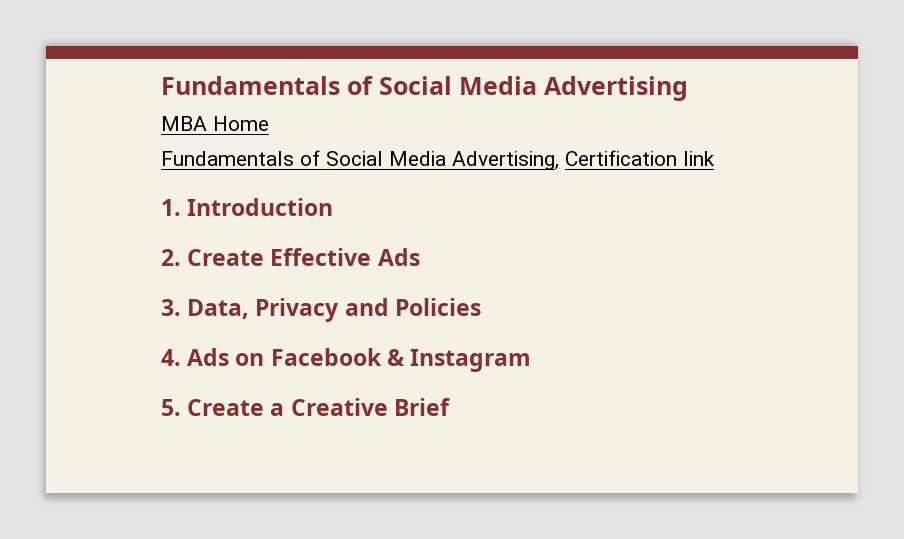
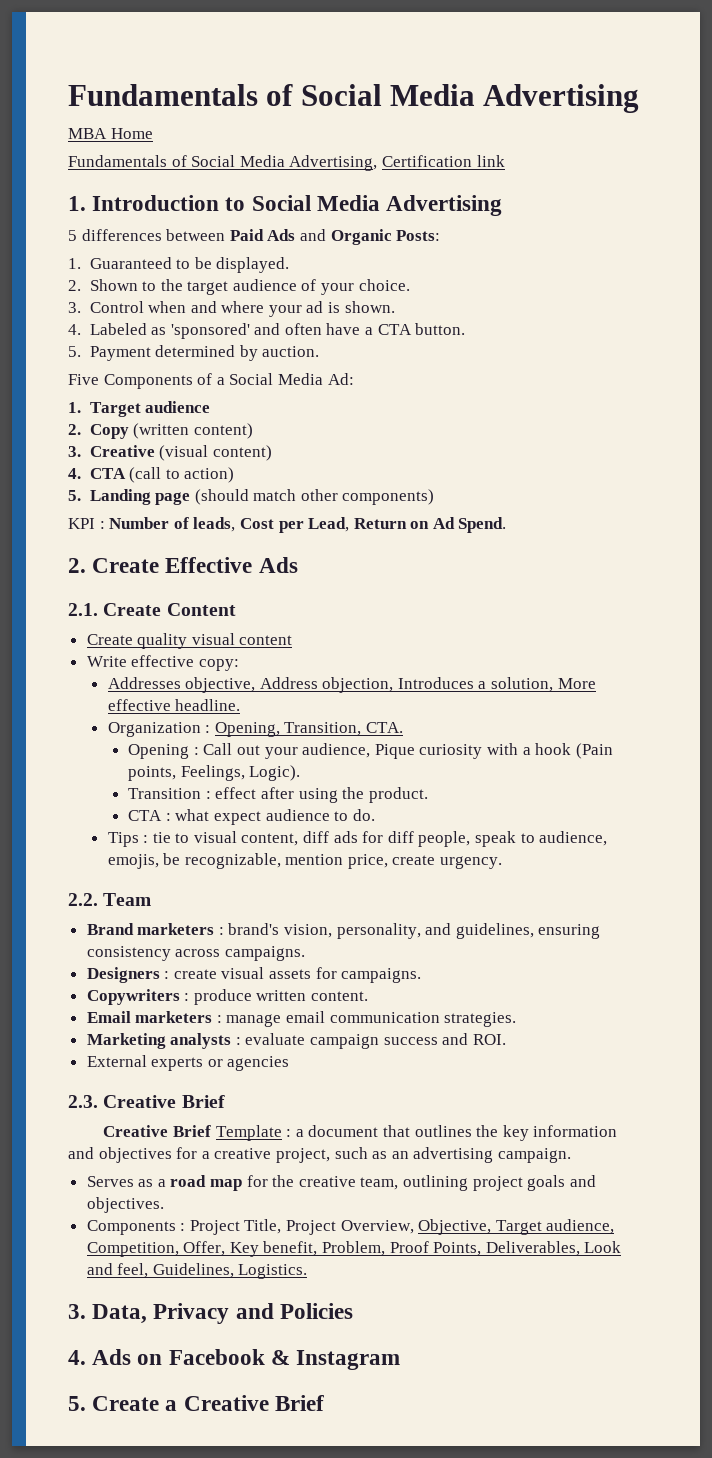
- 1. Introduction
+ 1. Introduction to Social Media Advertising
+ 5 differences between Paid Ads and Organic Posts:
+ 1. Guaranteed to be displayed.
+ 2. Shown to the target audience of your choice.
+ 3. Control when and where your ad is shown.
+ 4. Labeled as 'sponsored' and often have a CTA button.
+ 5. Payment determined by auction.
+ Five Components of a Social Media Ad:
+ 1. Target audience
+ 2. Copy (written content)
+ 3. Creative (visual content)
+ 4. CTA (call to action)
+ 5. Landing page (should match other components)
+ KPI : Number of leads, Cost per Lead, Return on Ad Spend.
  2. Create Effective Ads
+ 2.1. Create Content
+ Create quality visual content
+ Write effective copy:
+ Addresses objective, Address objection, Introduces a solution, More effective headline.
+ Organization : Opening, Transition, CTA.
+ Opening : Call out your audience, Pique curiosity with a hook (Pain points, Feelings, Logic).
+ Transition : effect after using the product.
+ CTA : what expect audience to do.
+ Tips : tie to visual content, diff ads for diff people, speak to audience, emojis, be recognizable, mention price, create urgency.
+ 2.2. Team
+ Brand marketers : brand's vision, personality, and guidelines, ensuring consistency across campaigns.
+ Designers : create visual assets for campaigns.
+ Copywriters : produce written content.
+ Email marketers : manage email communication strategies.
+ Marketing analysts : evaluate campaign success and ROI.
+ External experts or agencies
+ 2.3. Creative Brief
+ Creative Brief Template : a document that outlines the key information and objectives for a creative project, such as an advertising campaign.
+ Serves as a road map for the creative team, outlining project goals and objectives.
+ Components : Project Title, Project Overview, Objective, Target audience, Competition, Offer, Key benefit, Problem, Proof Points, Deliverables, Look and feel, Guidelines, Logistics.

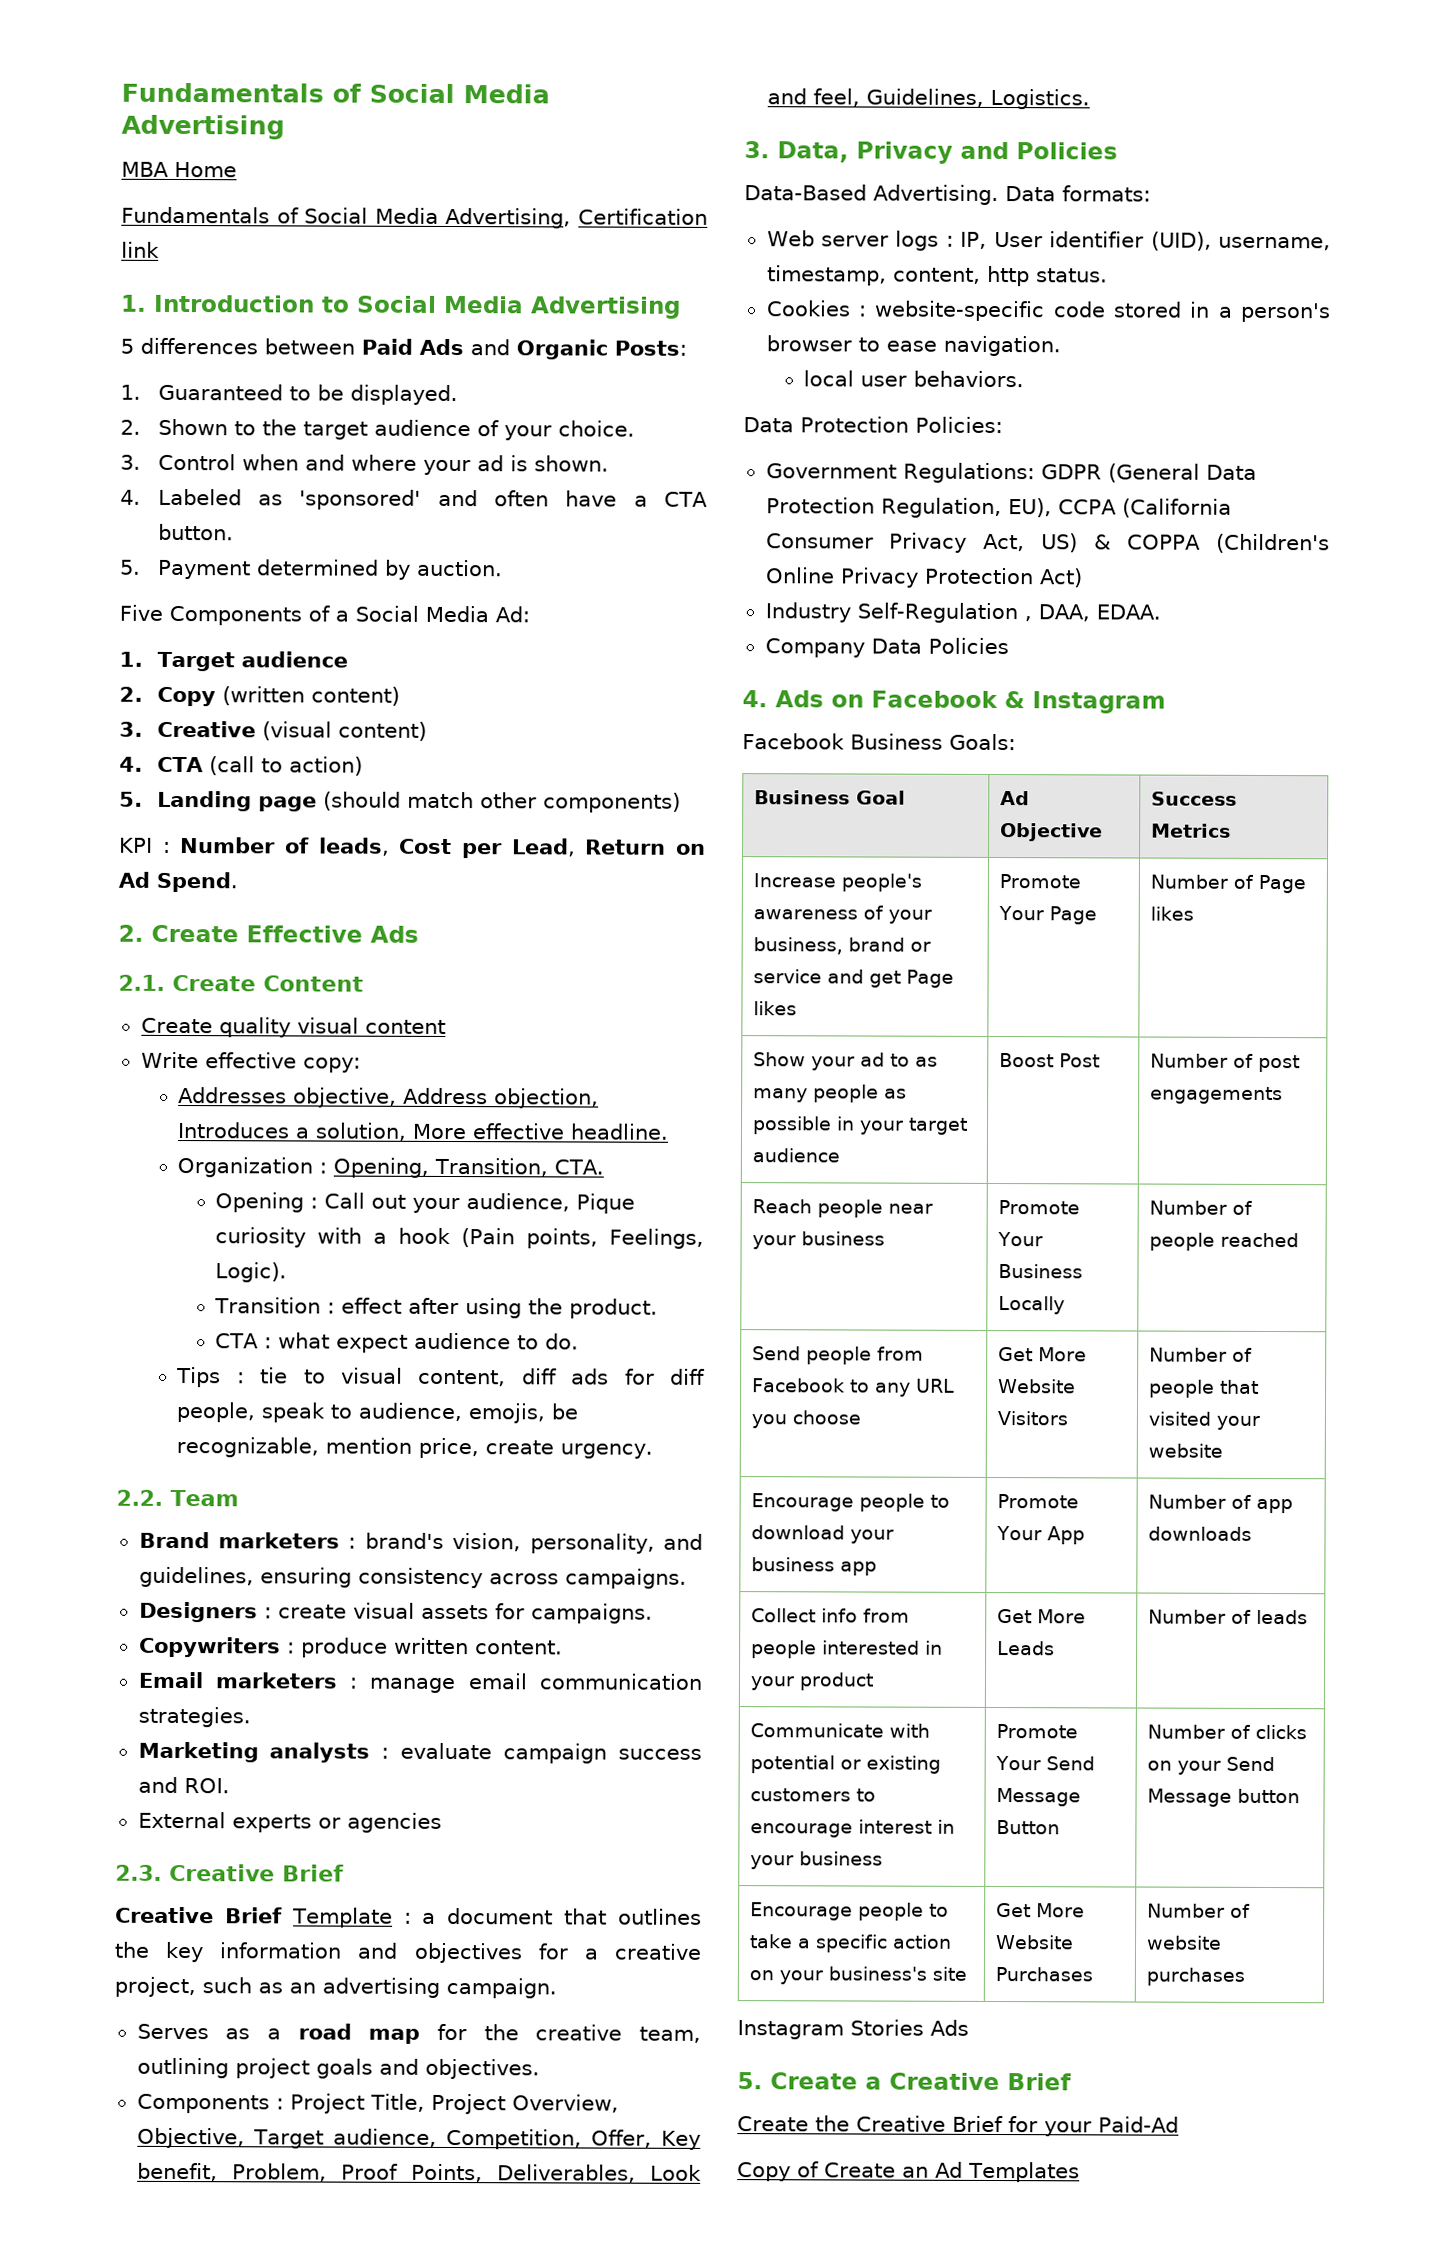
+ Data-Based Advertising. Data formats:
+ Web server logs : IP, User identifier (UID), username, timestamp, content, http status.
+ Cookies : website-specific code stored in a person's browser to ease navigation.
+ local user behaviors.
+ Data Protection Policies:
+ Government Regulations: GDPR (General Data Protection Regulation, EU), CCPA (California Consumer Privacy Act, US) & COPPA (Children's Online Privacy Protection Act)
+ Industry Self-Regulation , DAA, EDAA.
+ Company Data Policies
+ Facebook Business Goals:
+ Business Goal | Ad Objective | Success Metrics
+ Increase people's awareness of your business, brand or service and get Page likes | Promote Your Page | Number of Page likes
+ Show your ad to as many people as possible in your target audience | Boost Post | Number of post engagements
+ Reach people near your business | Promote Your Business Locally | Number of people reached
+ Send people from Facebook to any URL you choose | Get More Website Visitors | Number of people that visited your website
+ Encourage people to download your business app | Promote Your App | Number of app downloads
+ Collect info from people interested in your product | Get More Leads | Number of leads
+ Communicate with potential or existing customers to encourage interest in your business | Promote Your Send Message Button | Number of clicks on your Send Message button
+ Encourage people to take a specific action on your business's site | Get More Website Purchases | Number of website purchases
+ Instagram Stories Ads
+ Create the Creative Brief for your Paid-Ad
+ Copy of Create an Ad Templates

